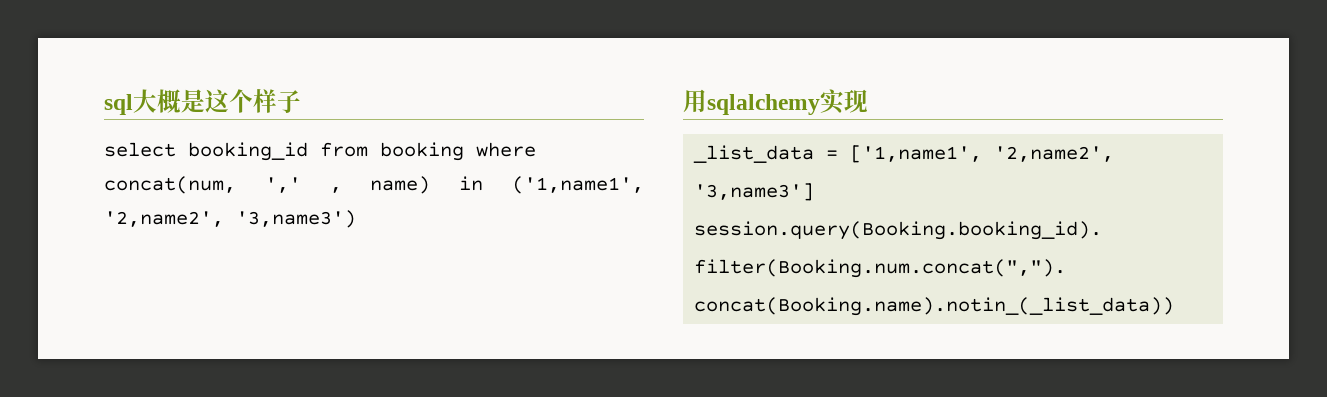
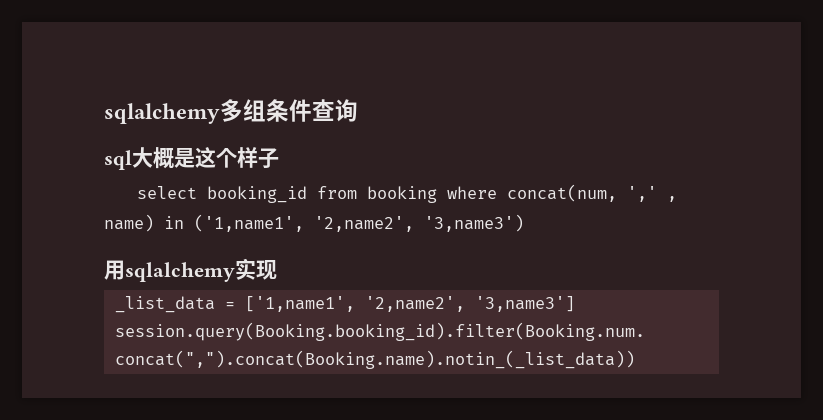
+ sqlalchemy多组条件查询

